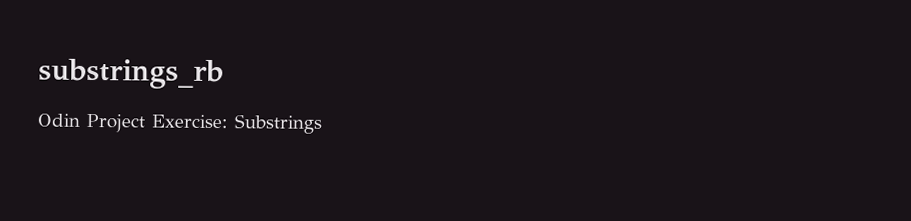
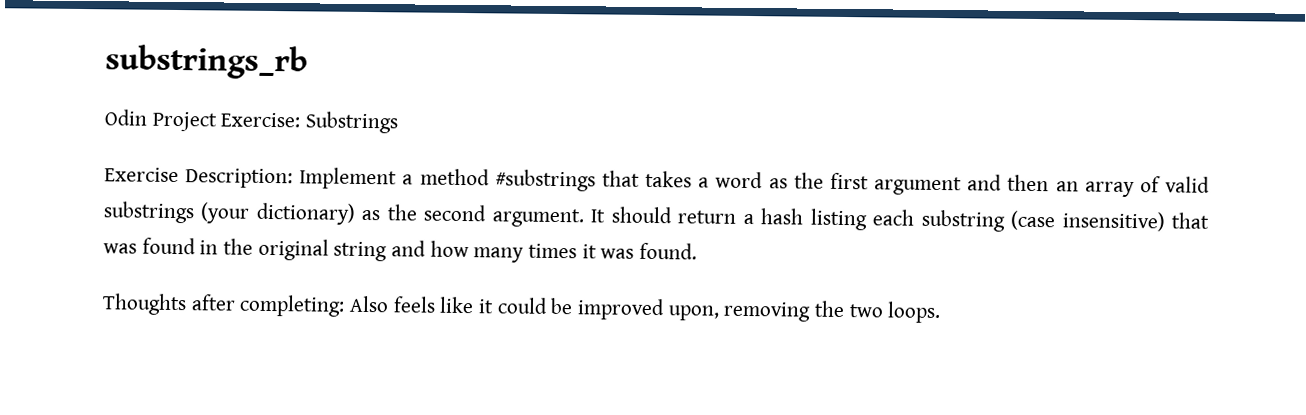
+ Exercise Description: Implement a method #substrings that takes a word as the first argument and then an array of valid substrings (your dictionary) as the second argument. It should return a hash listing each substring (case insensitive) that was found in the original string and how many times it was found.
+ Thoughts after completing: Also feels like it could be improved upon, removing the two loops.

